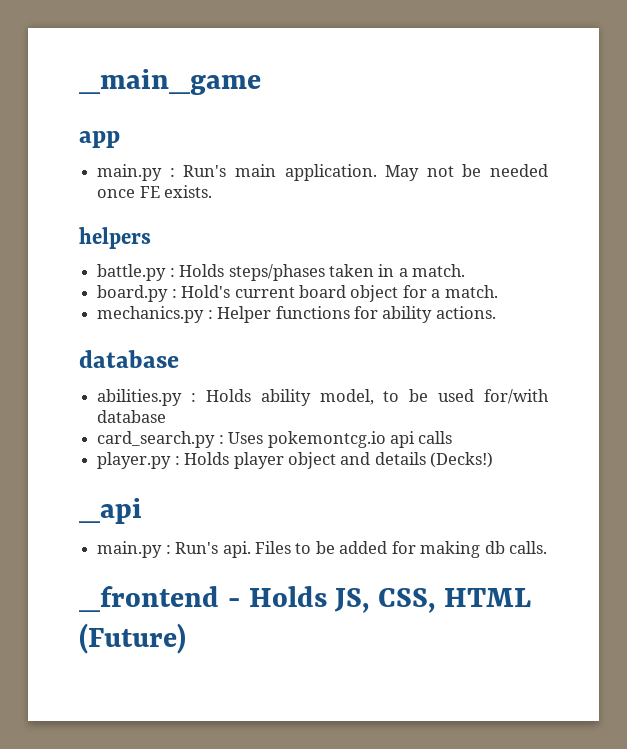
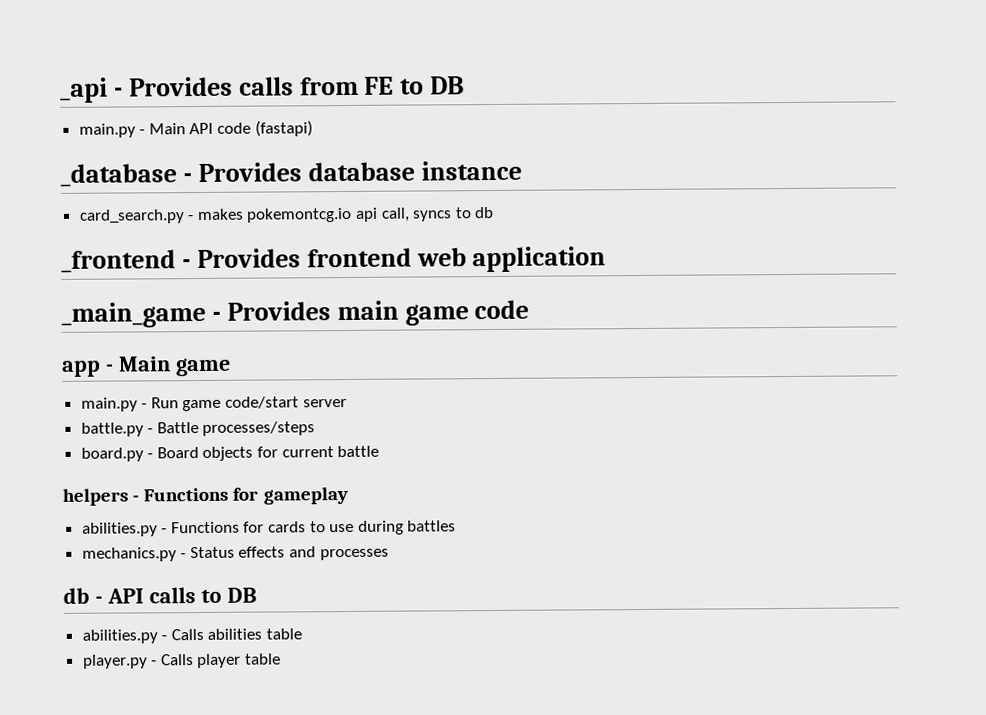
- _main_game
- app
- main.py : Run's main application. May not be needed once FE exists.
- helpers
- battle.py : Holds steps/phases taken in a match.
- board.py : Hold's current board object for a match.
- mechanics.py : Helper functions for ability actions.
- database
- abilities.py : Holds ability model, to be used for/with database
- card_search.py : Uses pokemontcg.io api calls
- player.py : Holds player object and details (Decks!)
- _api
- main.py : Run's api. Files to be added for making db calls.
+ _api - Provides calls from FE to DB
+ main.py - Main API code (fastapi)
+ _database - Provides database instance
+ card_search.py - makes pokemontcg.io api call, syncs to db
- _frontend - Holds JS, CSS, HTML (Future)
+ _frontend - Provides frontend web application
+ _main_game - Provides main game code
+ app - Main game
+ main.py - Run game code/start server
+ battle.py - Battle processes/steps
+ board.py - Board objects for current battle
+ helpers - Functions for gameplay
+ abilities.py - Functions for cards to use during battles
+ mechanics.py - Status effects and processes
+ db - API calls to DB
+ abilities.py - Calls abilities table
+ player.py - Calls player table

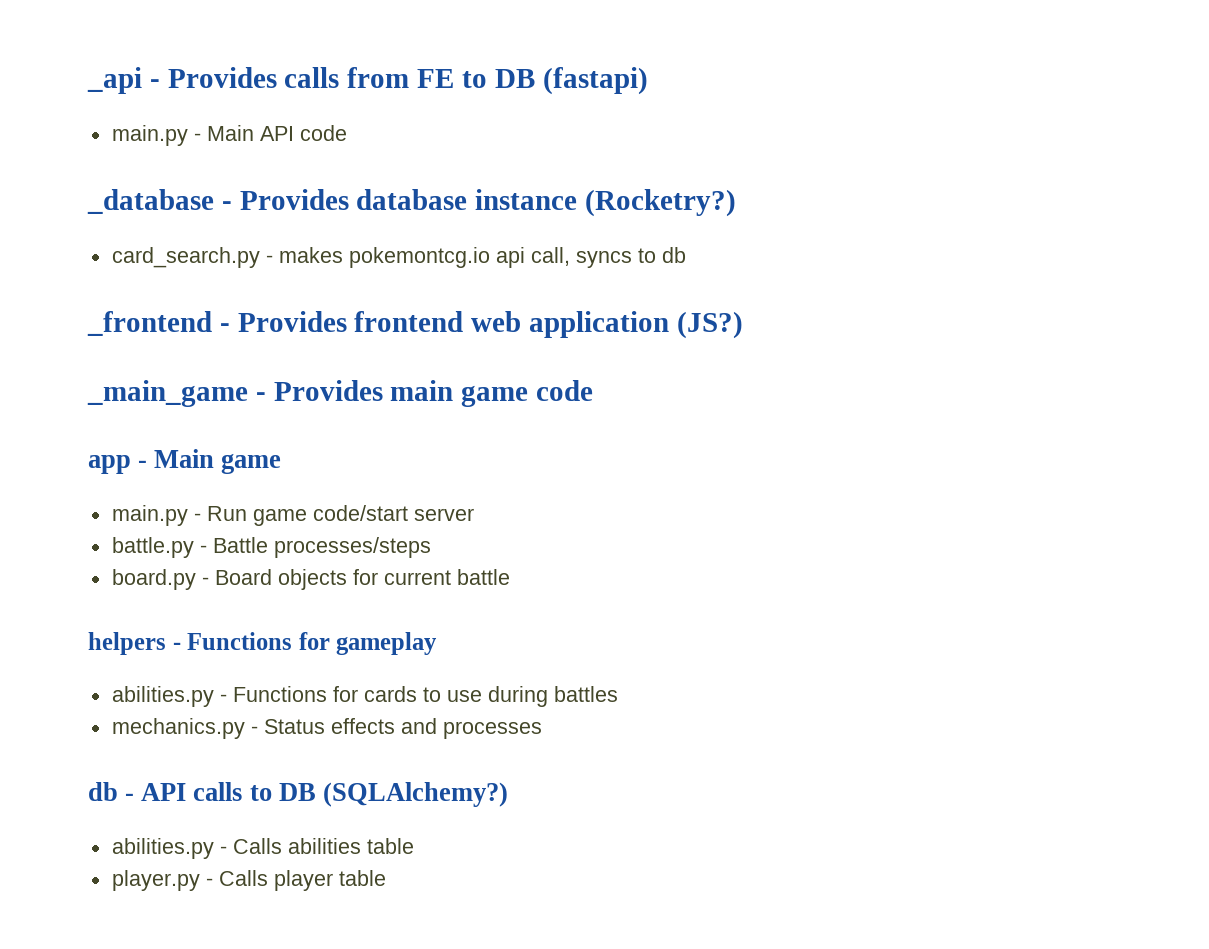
- _api - Provides calls from FE to DB
+ _api - Provides calls from FE to DB (fastapi)
- main.py - Main API code (fastapi)
+ main.py - Main API code
- _database - Provides database instance
+ _database - Provides database instance (Rocketry?)
- _frontend - Provides frontend web application
+ _frontend - Provides frontend web application (JS?)
- db - API calls to DB
+ db - API calls to DB (SQLAlchemy?)

